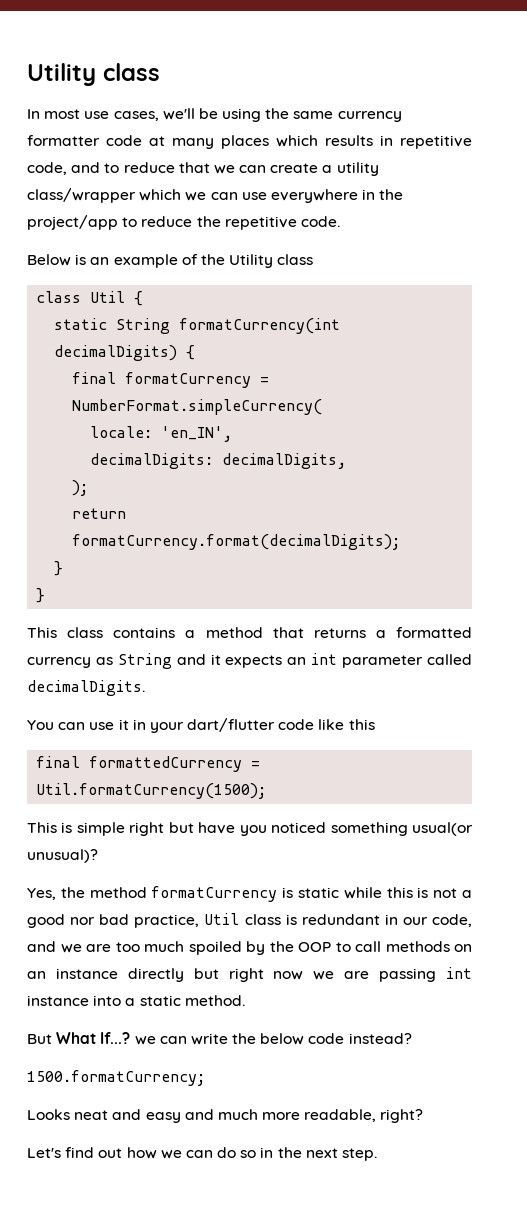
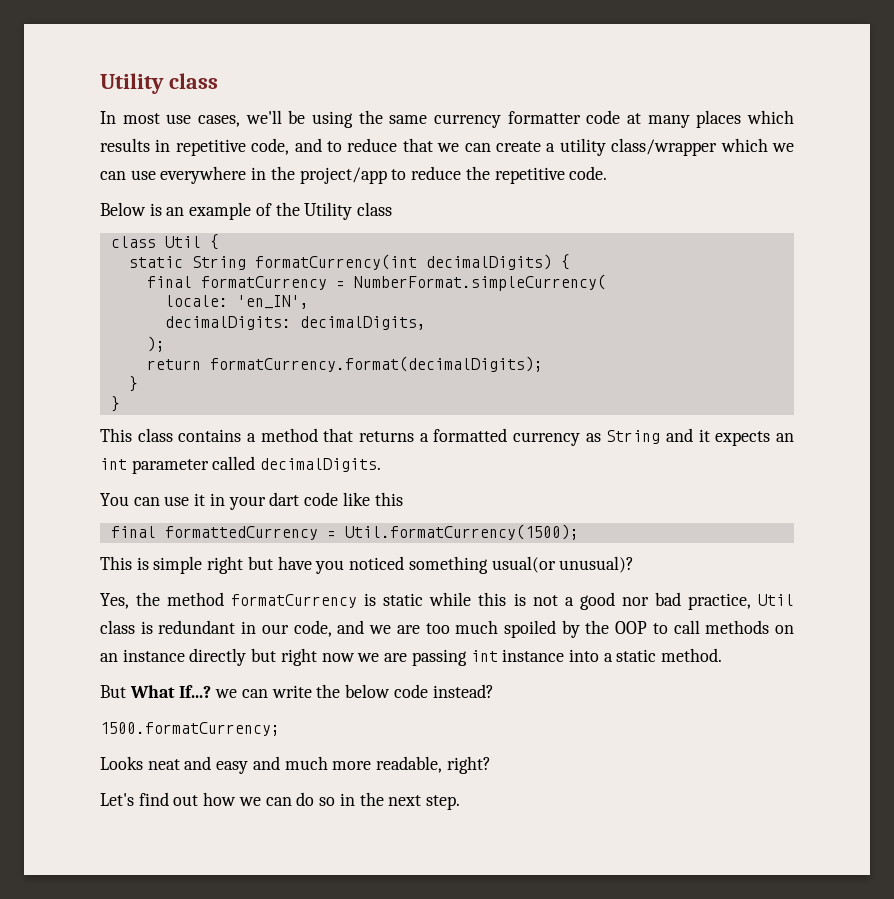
- You can use it in your dart/flutter code like this
+ You can use it in your dart code like this

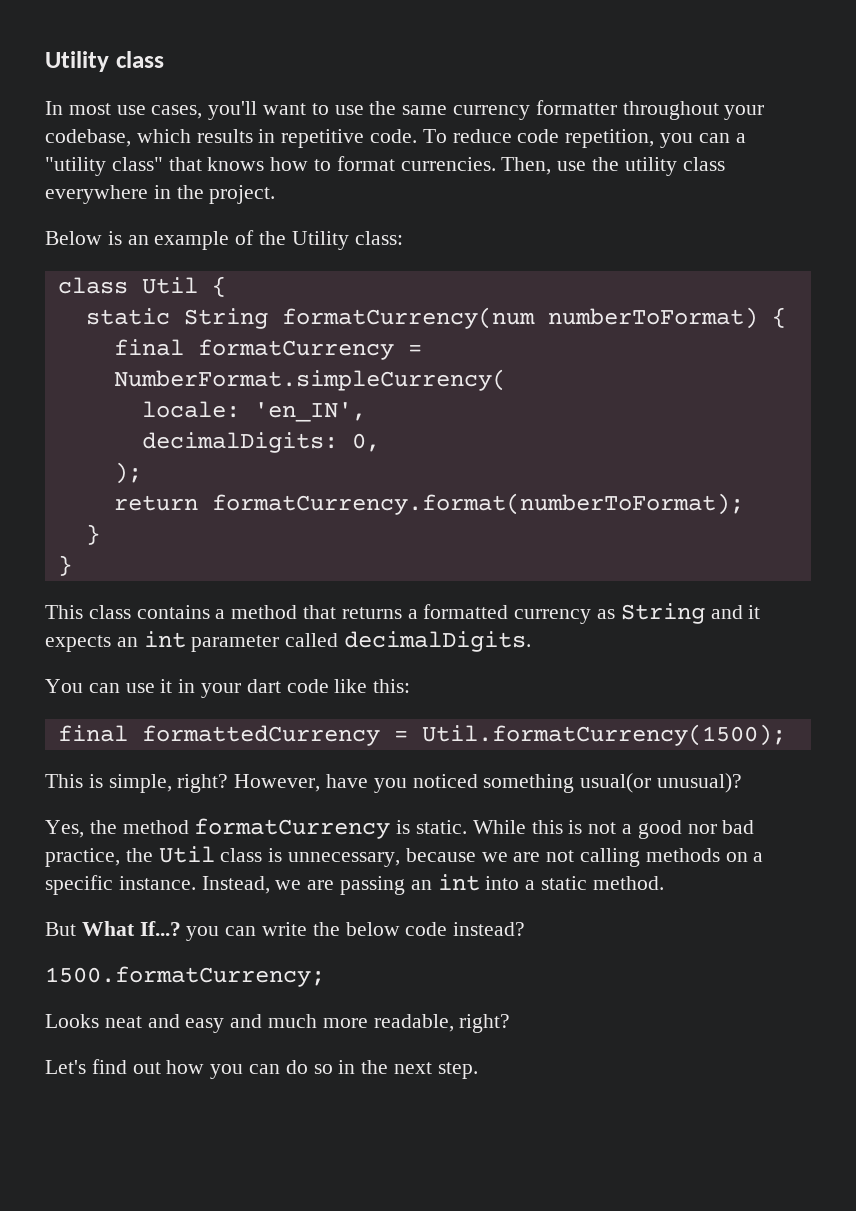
- In most use cases, we'll be using the same currency formatter code at many places which results in repetitive code, and to reduce that we can create a utility class/wrapper which we can use everywhere in the project/app to reduce the repetitive code.
+ In most use cases, you'll want to use the same currency formatter throughout your codebase, which results in repetitive code. To reduce code repetition, you can a "utility class" that knows how to format currencies. Then, use the utility class everywhere in the project.
- Below is an example of the Utility class
+ Below is an example of the Utility class:
- static String formatCurrency(int decimalDigits) {
+ static String formatCurrency(num numberToFormat) {
- decimalDigits: decimalDigits,
+ decimalDigits: 0,
- return formatCurrency.format(decimalDigits);
+ return formatCurrency.format(numberToFormat);
- You can use it in your dart code like this
+ You can use it in your dart code like this:
- This is simple right but have you noticed something usual(or unusual)?
+ This is simple, right? However, have you noticed something usual(or unusual)?
- Yes, the method formatCurrency is static while this is not a good nor bad practice, Util class is redundant in our code, and we are too much spoiled by the OOP to call methods on an instance directly but right now we are passing int instance into a static method.
+ Yes, the method formatCurrency is static. While this is not a good nor bad practice, the Util class is unnecessary, because we are not calling methods on a specific instance. Instead, we are passing an int into a static method.
- But What If...? we can write the below code instead?
+ But What If...? you can write the below code instead?
- Let's find out how we can do so in the next step.
+ Let's find out how you can do so in the next step.

